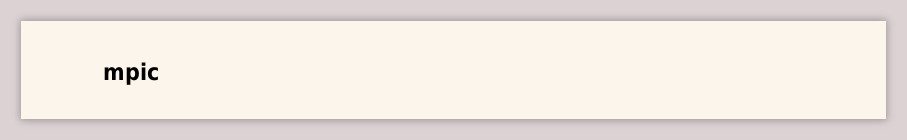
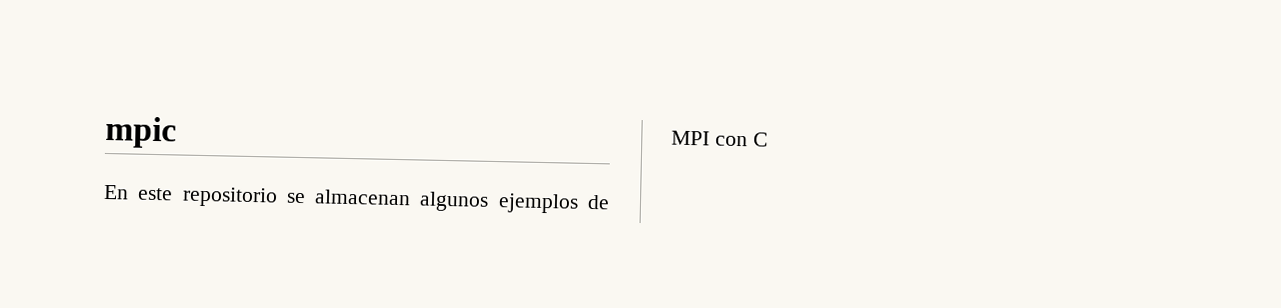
+ En este repositorio se almacenan algunos ejemplos de MPI con C

